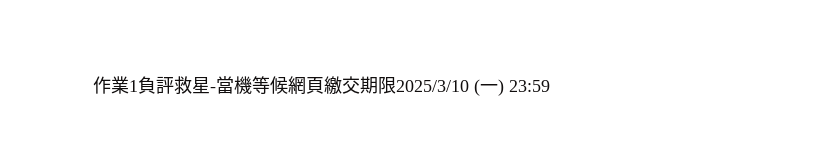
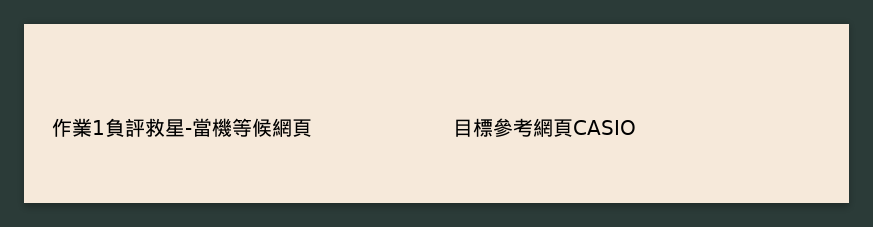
- 作業1負評救星-當機等候網頁繳交期限2025/3/10 (一) 23:59
+ 作業1負評救星-當機等候網頁
+ 目標參考網頁CASIO

